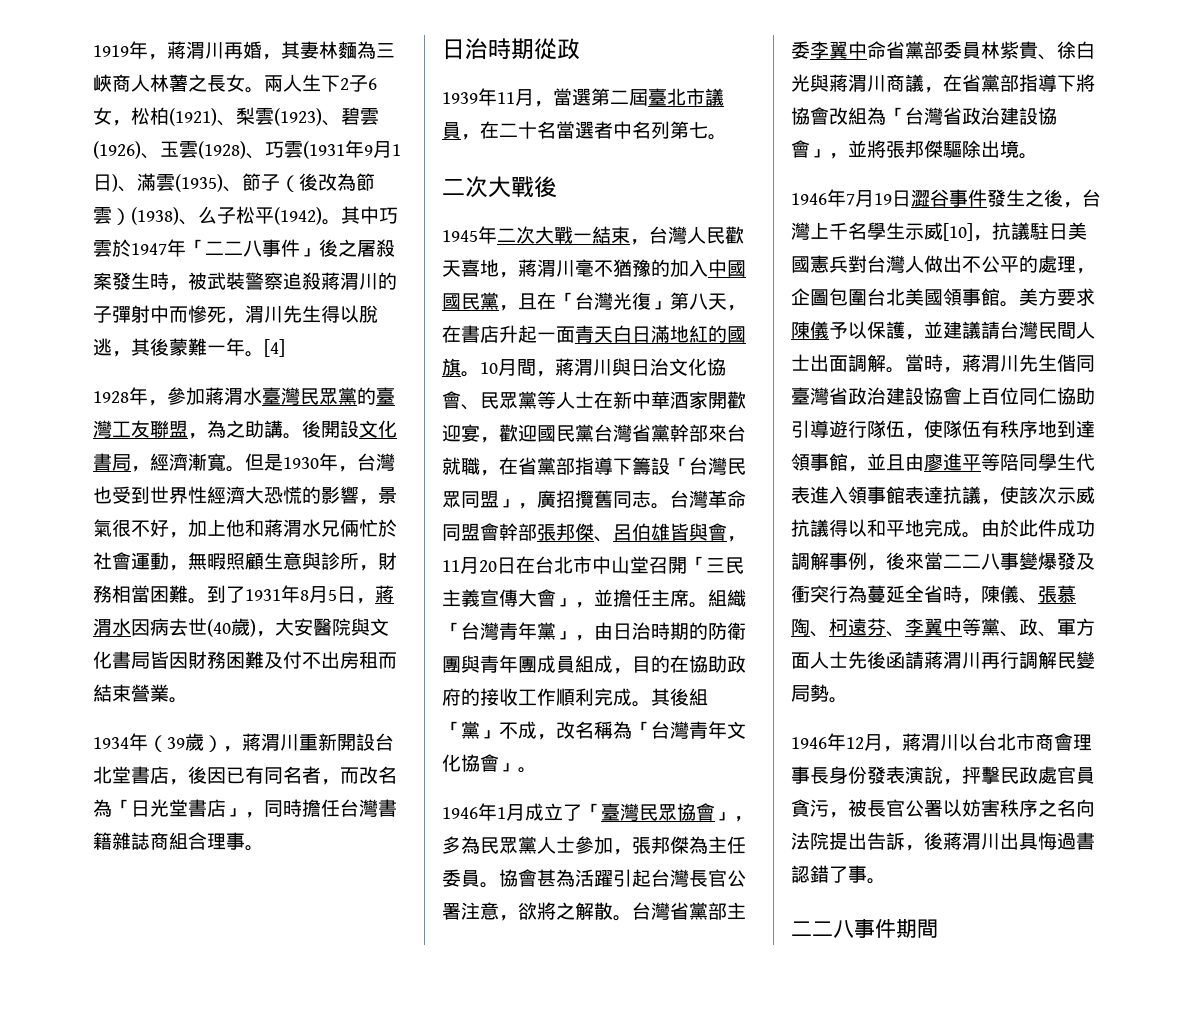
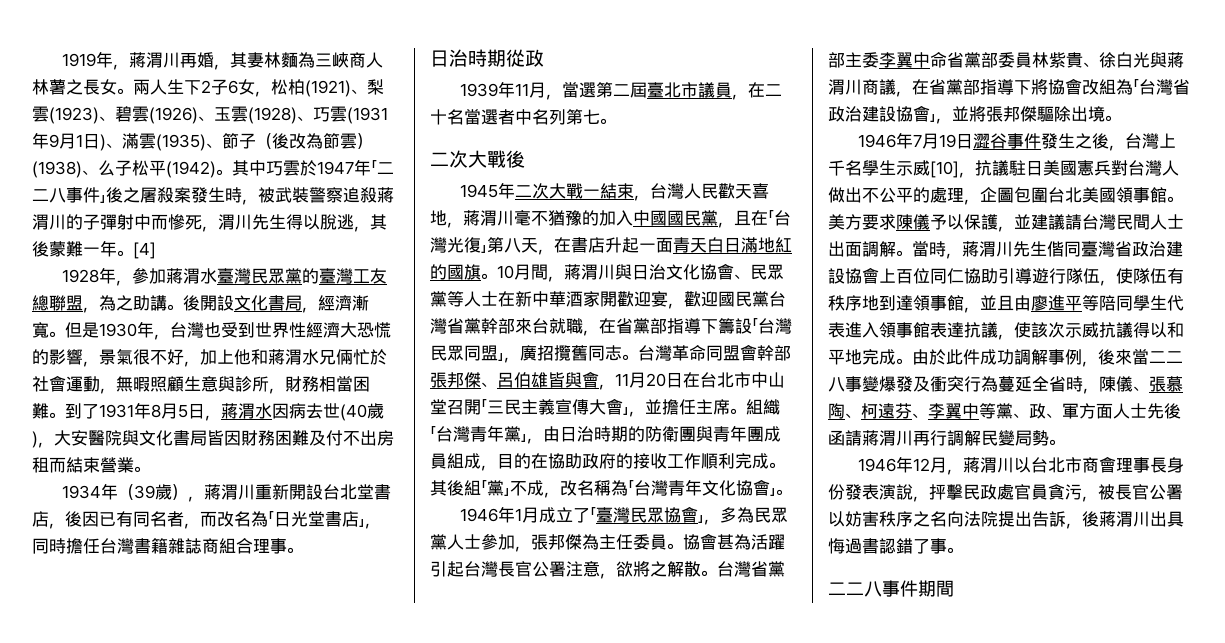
- 1928年，參加蔣渭水臺灣民眾黨的臺灣工友聯盟，為之助講。
+ 1928年，參加蔣渭水臺灣民眾黨的臺灣工友總聯盟，為之助講。

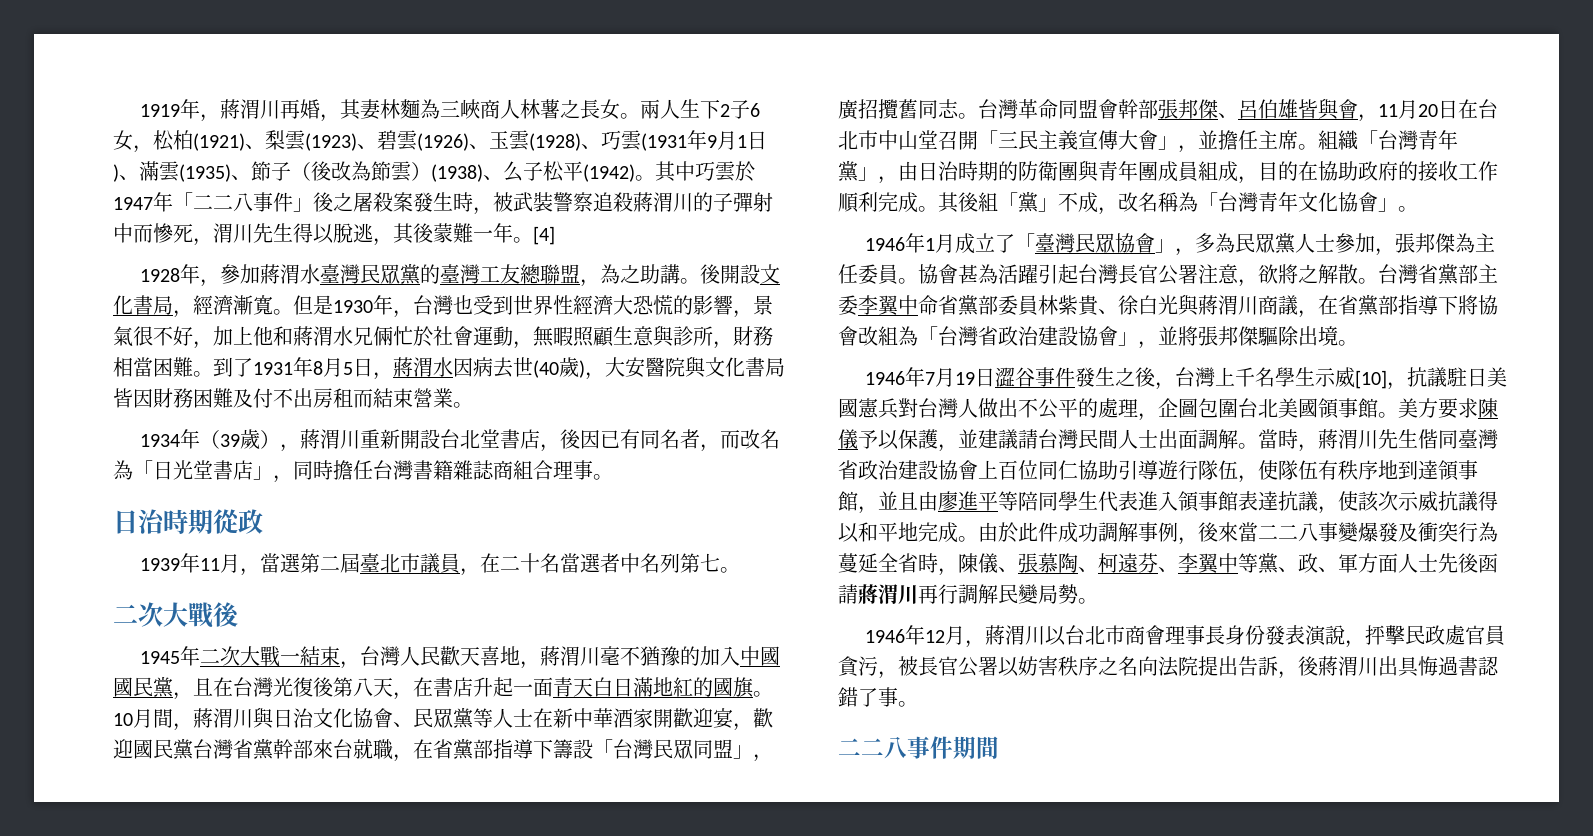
- 1945年二次大戰一結束，台灣人民歡天喜地，蔣渭川毫不猶豫的加入中國國民黨，且在「台灣光復」第八天，在書店升起一面青天白日滿地紅的國旗。
+ 1945年二次大戰一結束，台灣人民歡天喜地，蔣渭川毫不猶豫的加入中國國民黨，且在台灣光復後第八天，在書店升起一面青天白日滿地紅的國旗。

